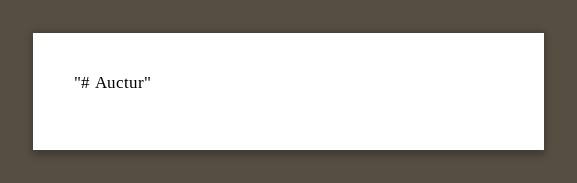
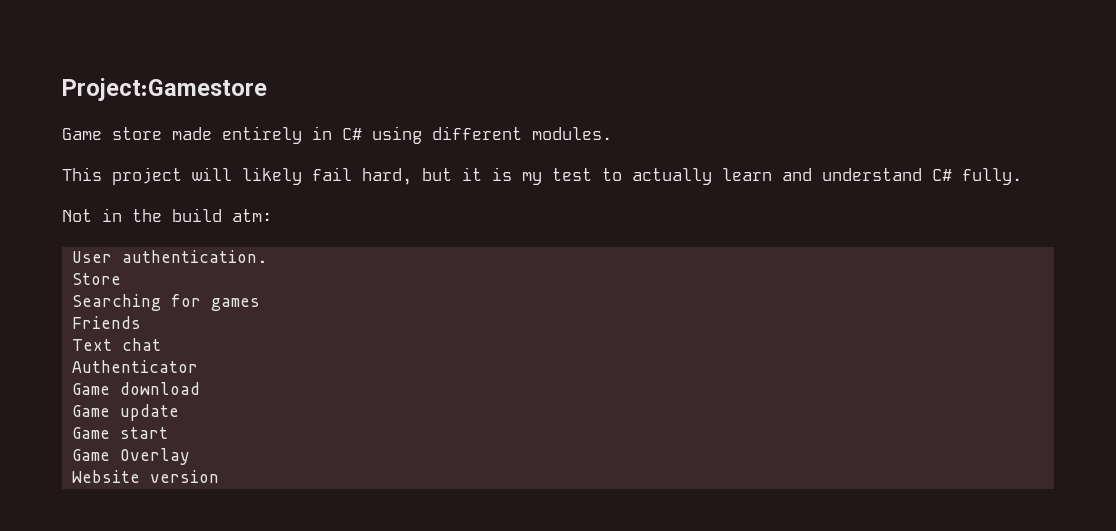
- "# Auctur"
+ Project:Gamestore
+ Game store made entirely in C# using different modules.
+ This project will likely fail hard, but it is my test to actually learn and understand C# fully.
+ Not in the build atm:
+ User authentication.
+ Store
+ Searching for games
+ Friends
+ Text chat
+ Authenticator
+ Game download
+ Game update
+ Game start
+ Game Overlay
+ Website version

